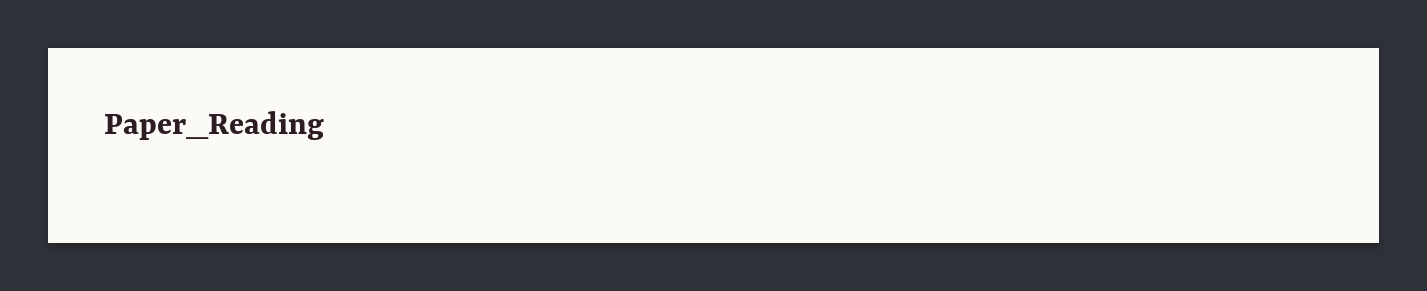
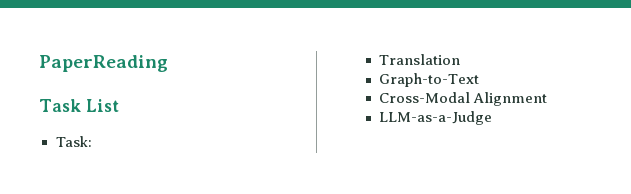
- Paper_Reading
+ PaperReading
+ Task List
+ Task:
+ Translation
+ Graph-to-Text
+ Cross-Modal Alignment
+ LLM-as-a-Judge

